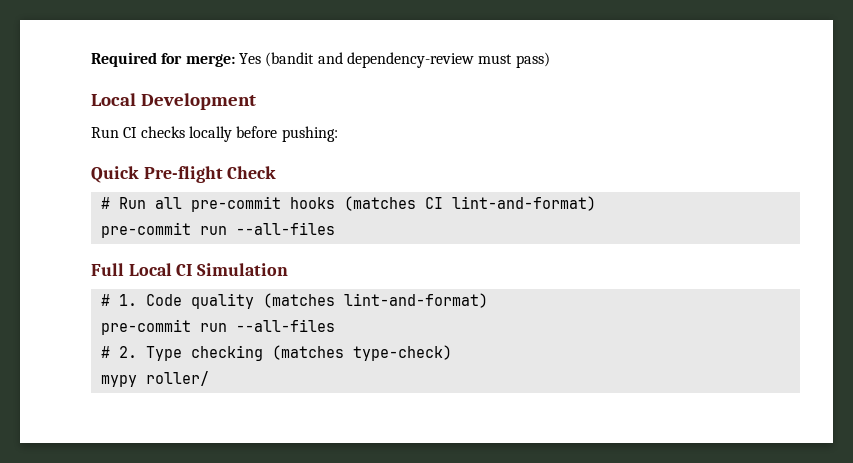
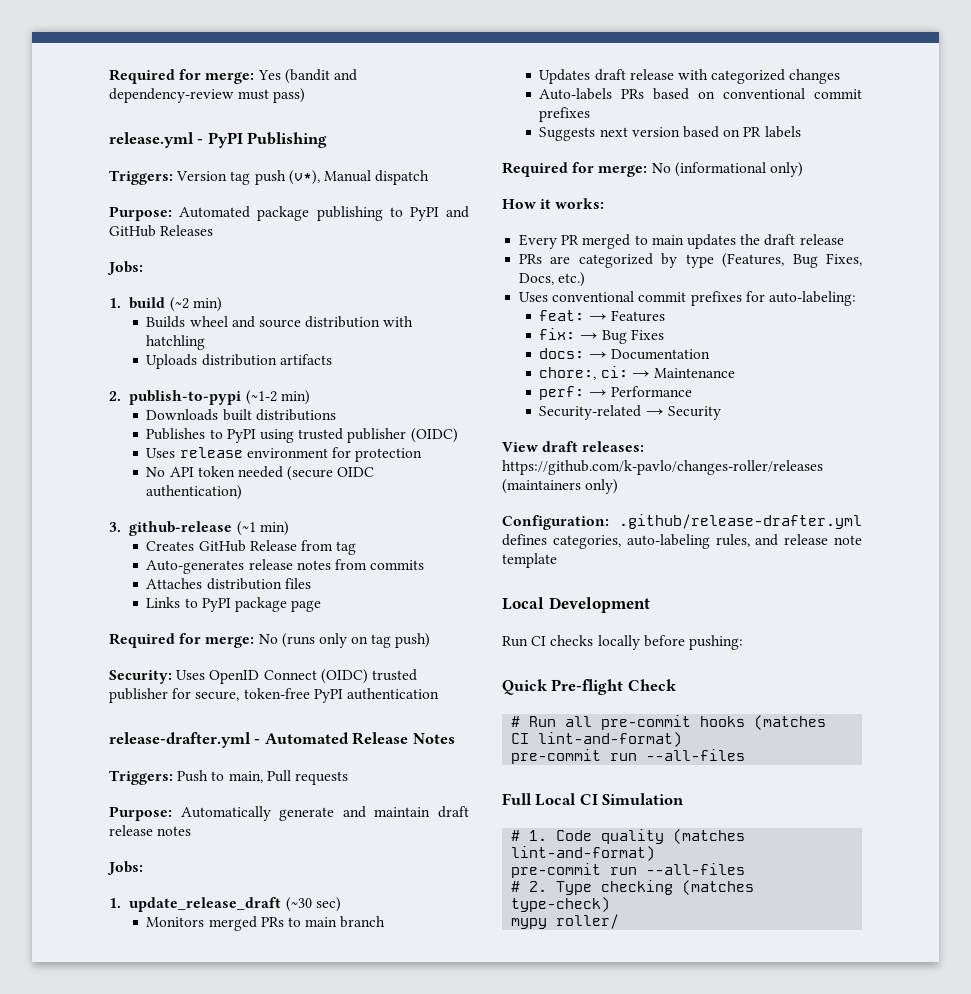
+ release.yml - PyPI Publishing
+ Triggers: Version tag push (v*), Manual dispatch
+ Purpose: Automated package publishing to PyPI and GitHub Releases
+ Jobs:
+ 1. build (~2 min)
+ Builds wheel and source distribution with hatchling
+ Uploads distribution artifacts
+ 2. publish-to-pypi (~1-2 min)
+ Downloads built distributions
+ Publishes to PyPI using trusted publisher (OIDC)
+ Uses release environment for protection
+ No API token needed (secure OIDC authentication)
+ 3. github-release (~1 min)
+ Creates GitHub Release from tag
+ Auto-generates release notes from commits
+ Attaches distribution files
+ Links to PyPI package page
+ Required for merge: No (runs only on tag push)
+ Security: Uses OpenID Connect (OIDC) trusted publisher for secure, token-free PyPI authentication
+ release-drafter.yml - Automated Release Notes
+ Triggers: Push to main, Pull requests
+ Purpose: Automatically generate and maintain draft release notes
+ Jobs:
+ 1. update_release_draft (~30 sec)
+ Monitors merged PRs to main branch
+ Updates draft release with categorized changes
+ Auto-labels PRs based on conventional commit prefixes
+ Suggests next version based on PR labels
+ Required for merge: No (informational only)
+ How it works:
+ Every PR merged to main updates the draft release
+ PRs are categorized by type (Features, Bug Fixes, Docs, etc.)
+ Uses conventional commit prefixes for auto-labeling:
+ feat: → Features
+ fix: → Bug Fixes
+ docs: → Documentation
+ chore:, ci: → Maintenance
+ perf: → Performance
+ Security-related → Security
+ View draft releases: https://github.com/k-pavlo/changes-roller/releases (maintainers only)
+ Configuration: .github/release-drafter.yml defines categories, auto-labeling rules, and release note template

